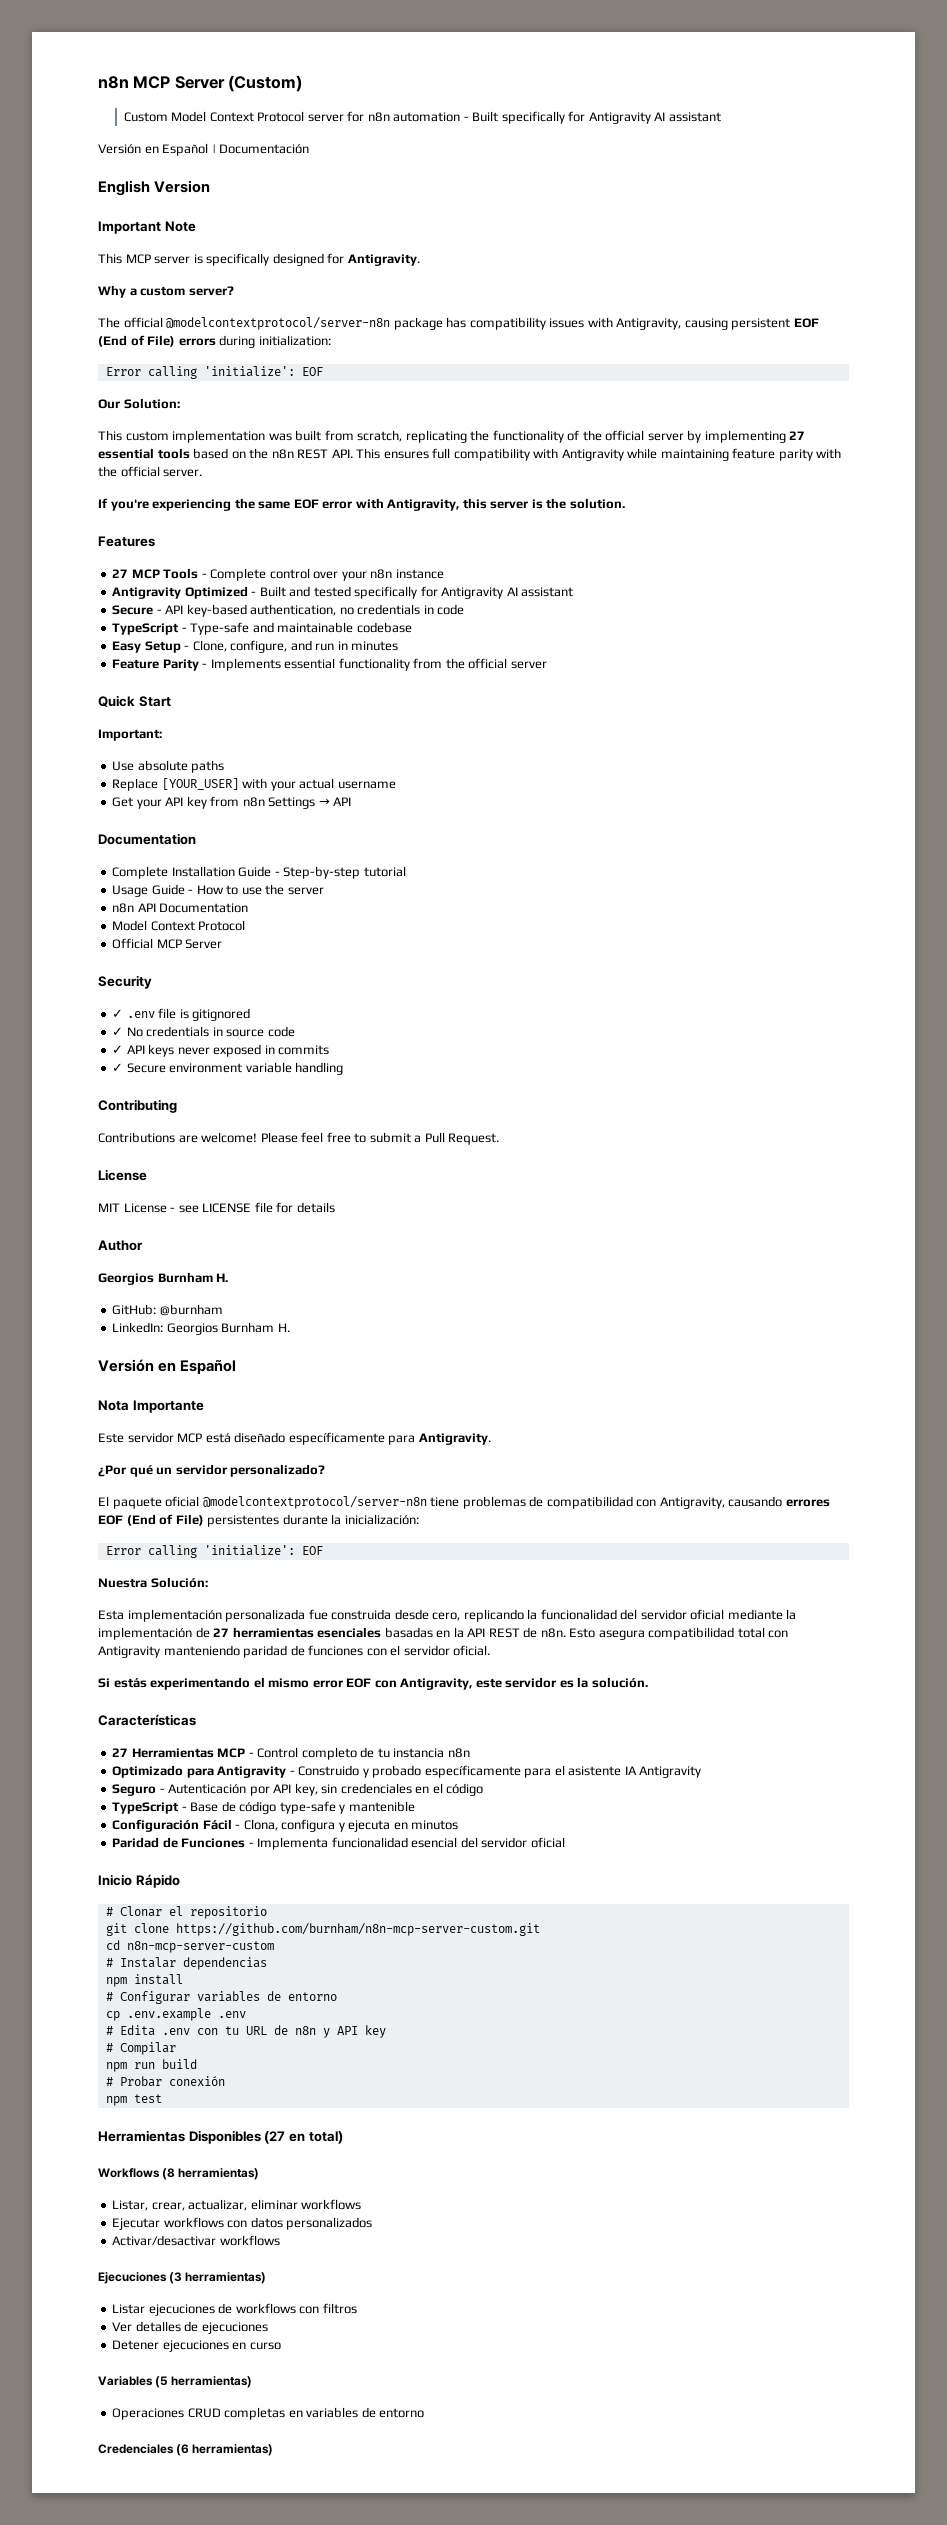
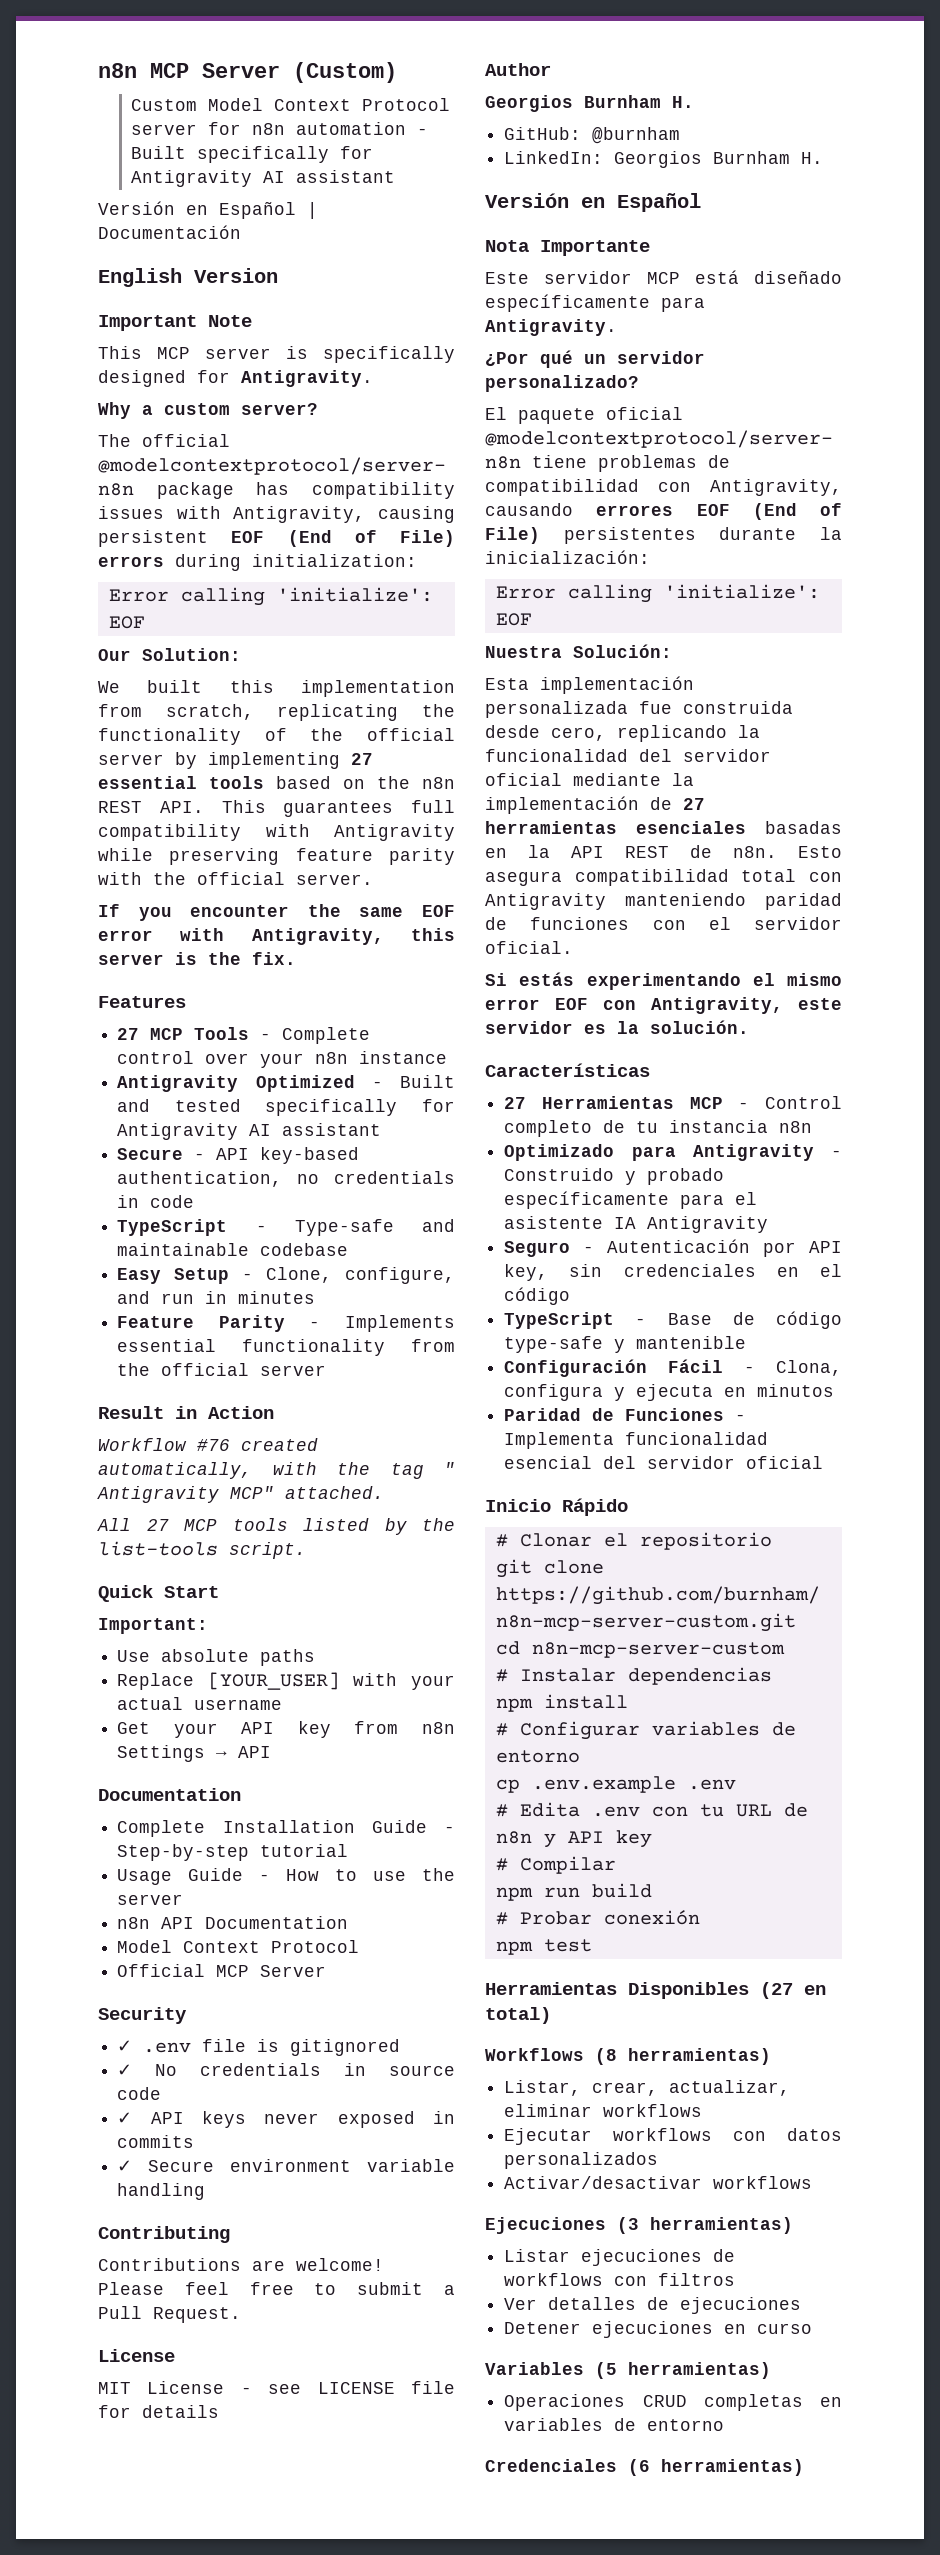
- This custom implementation was built from scratch, replicating the functionality of the official server by implementing 27 essential tools based on the n8n REST API. This ensures full compatibility with Antigravity while maintaining feature parity with the official server.
+ We built this implementation from scratch, replicating the functionality of the official server by implementing 27 essential tools based on the n8n REST API. This guarantees full compatibility with Antigravity while preserving feature parity with the official server.
- If you're experiencing the same EOF error with Antigravity, this server is the solution.
+ If you encounter the same EOF error with Antigravity, this server is the fix.
+ Result in Action
+ Workflow #76 created automatically, with the tag " Antigravity MCP" attached.
+ All 27 MCP tools listed by the list-tools script.

